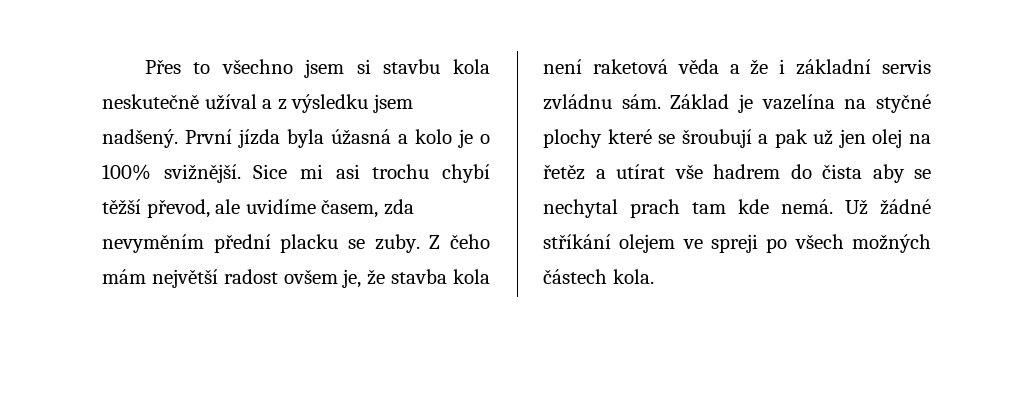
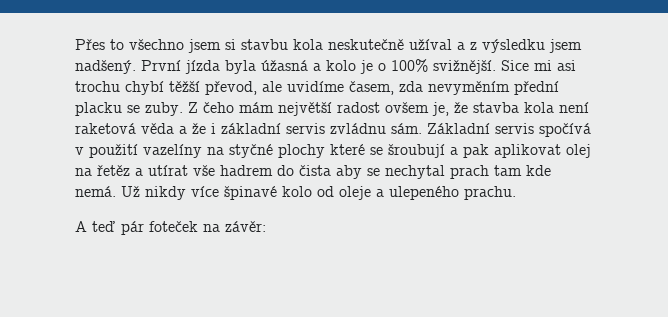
- Základ je vazelína na styčné plochy které se šroubují a pak už jen olej na řetěz a utírat vše hadrem do čista aby se nechytal prach tam kde nemá.
+ Základní servis spočívá v použití vazelíny na styčné plochy které se šroubují a pak aplikovat olej na řetěz a utírat vše hadrem do čista aby se nechytal prach tam kde nemá.
- Už žádné stříkání olejem ve spreji po všech možných částech kola.
+ Už nikdy více špinavé kolo od oleje a ulepeného prachu.
+ A teď pár foteček na závěr:

